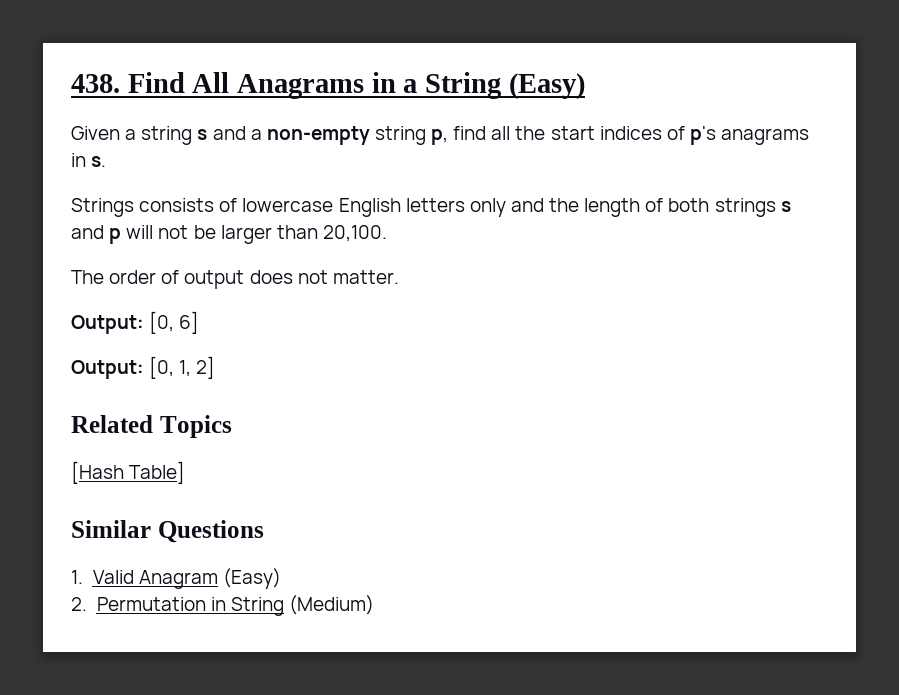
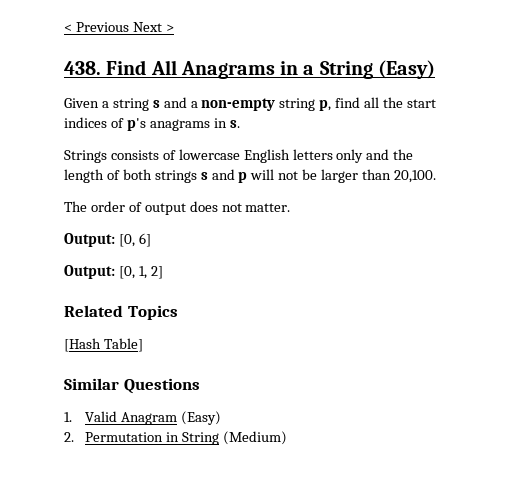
+ < Previous Next >

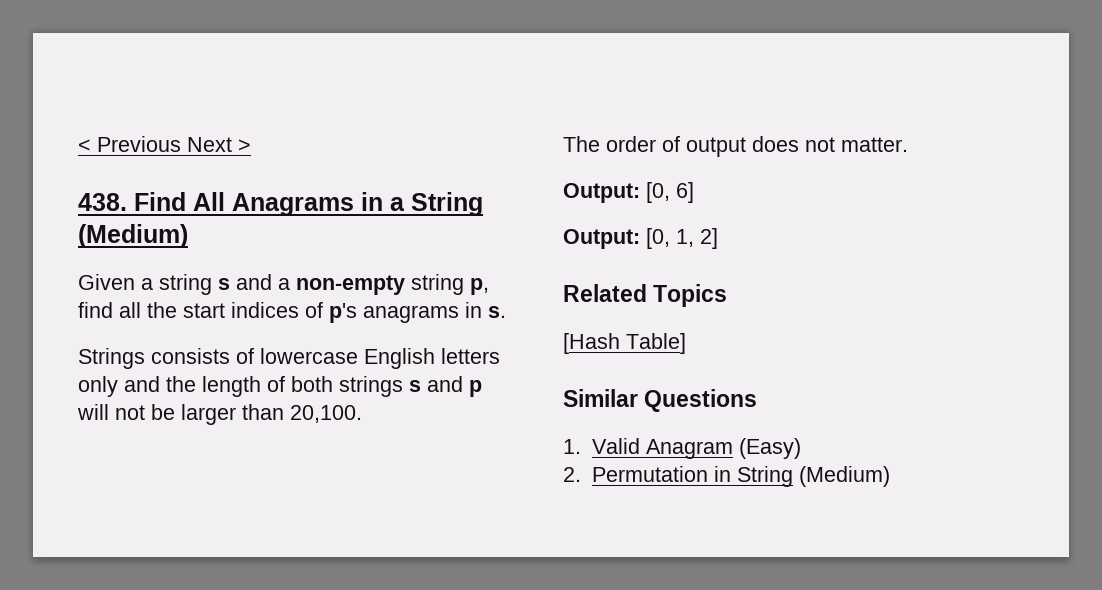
- 438. Find All Anagrams in a String (Easy)
+ 438. Find All Anagrams in a String (Medium)

